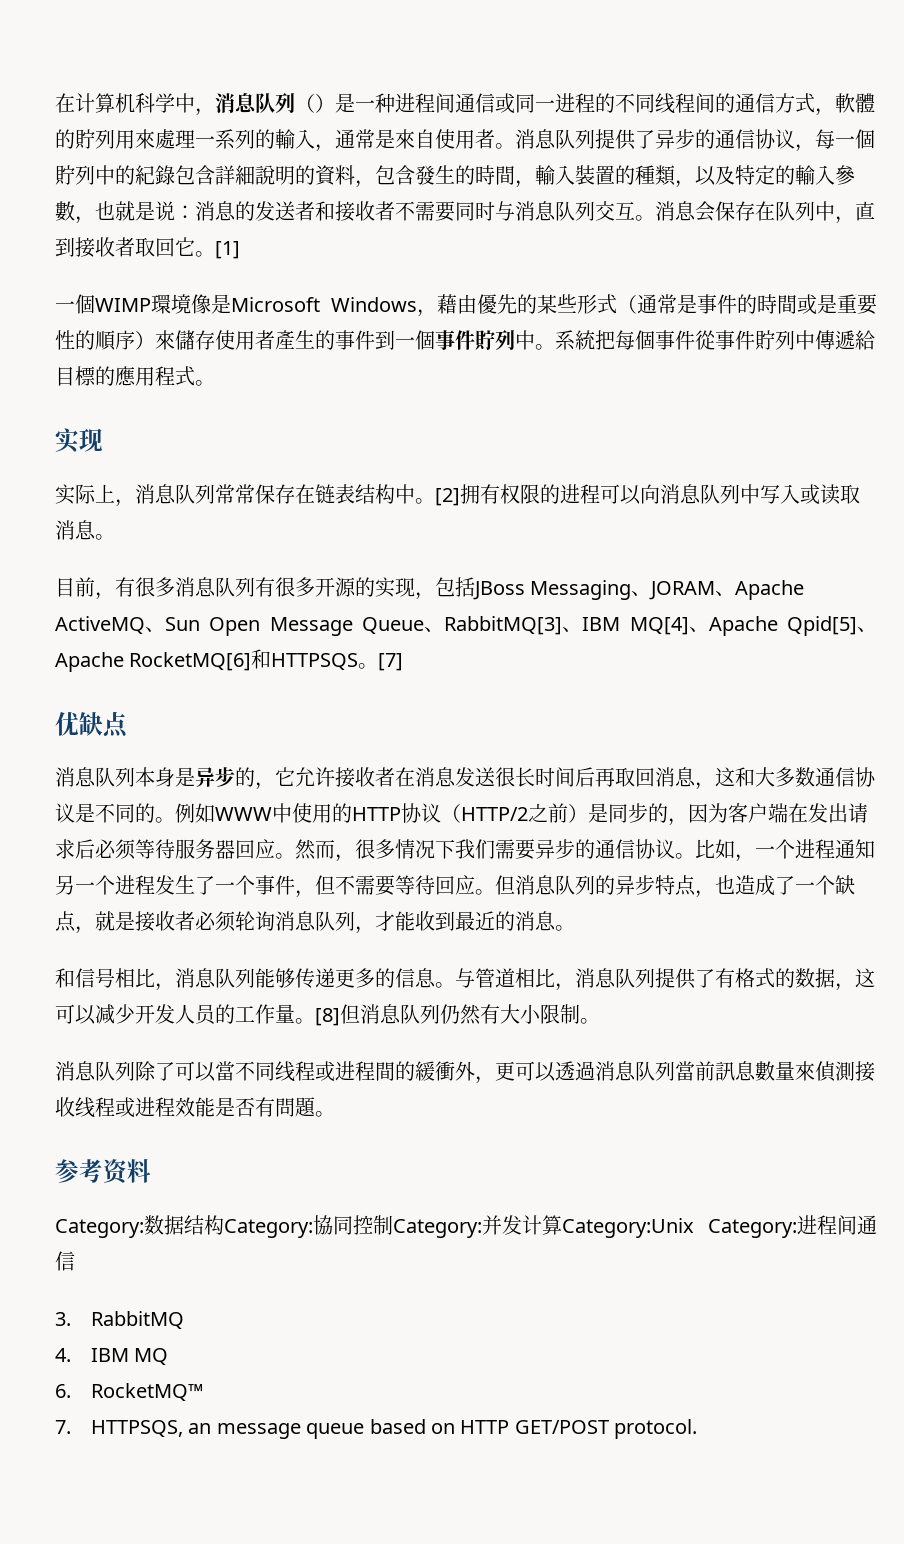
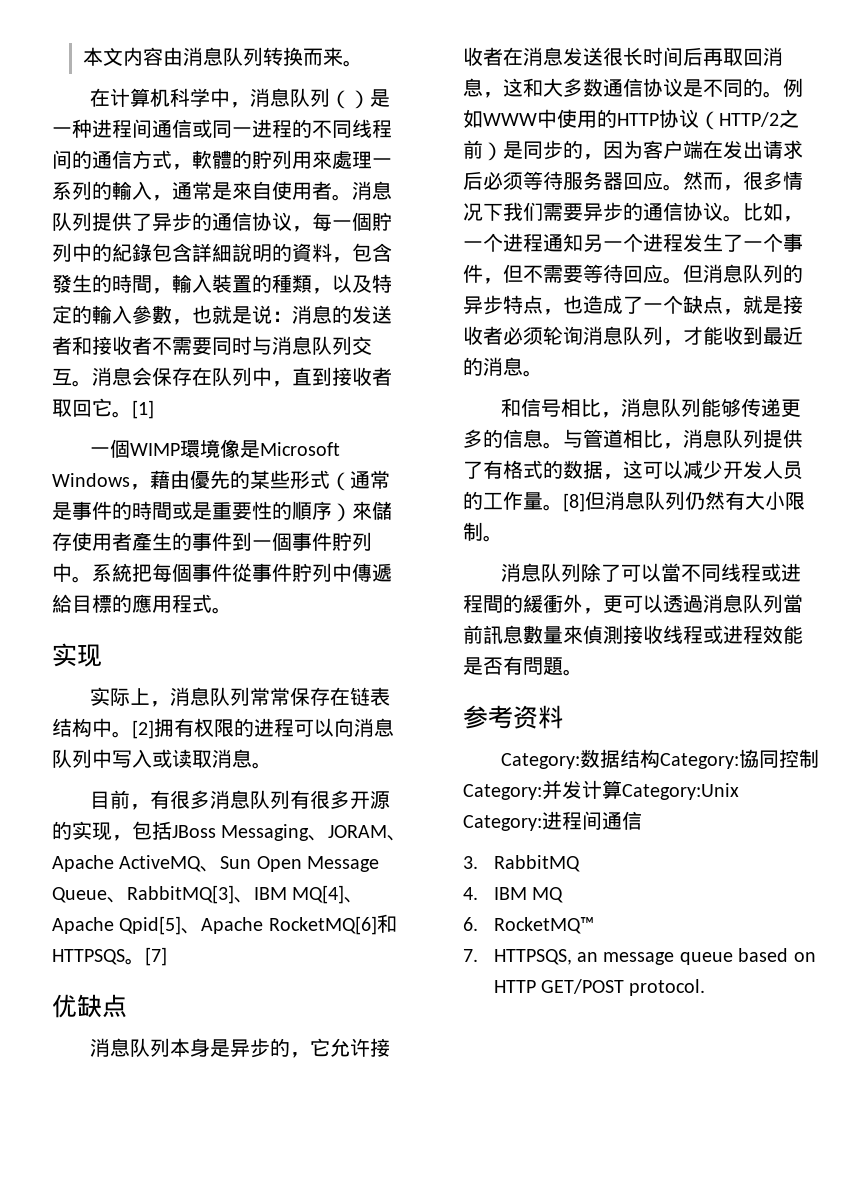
+ 本文内容由消息队列转换而来。

